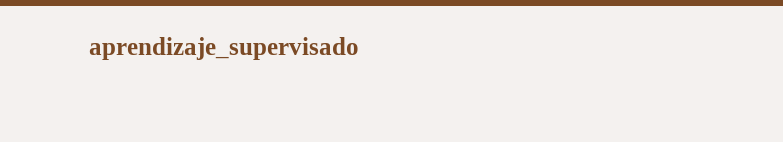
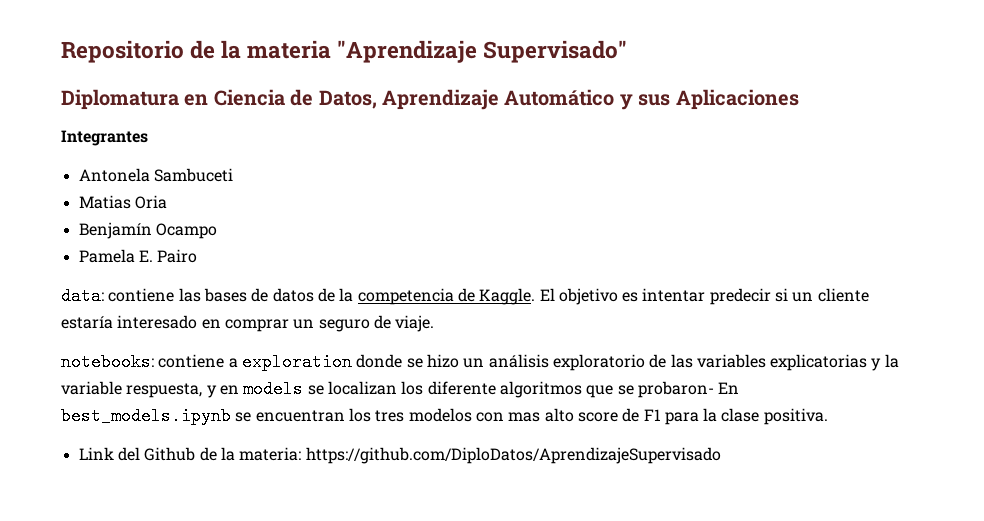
- aprendizaje_supervisado
+ Repositorio de la materia "Aprendizaje Supervisado"
+ Diplomatura en Ciencia de Datos, Aprendizaje Automático y sus Aplicaciones
+ Integrantes
+ Antonela Sambuceti
+ Matias Oria
+ Benjamín Ocampo
+ Pamela E. Pairo
+ data: contiene las bases de datos de la competencia de Kaggle. El objetivo es intentar predecir si un cliente estaría interesado en comprar un seguro de viaje.
+ notebooks: contiene a exploration donde se hizo un análisis exploratorio de las variables explicatorias y la variable respuesta, y en models se localizan los diferente algoritmos que se probaron- En best_models.ipynb se encuentran los tres modelos con mas alto score de F1 para la clase positiva.
+ Link del Github de la materia: https://github.com/DiploDatos/AprendizajeSupervisado

